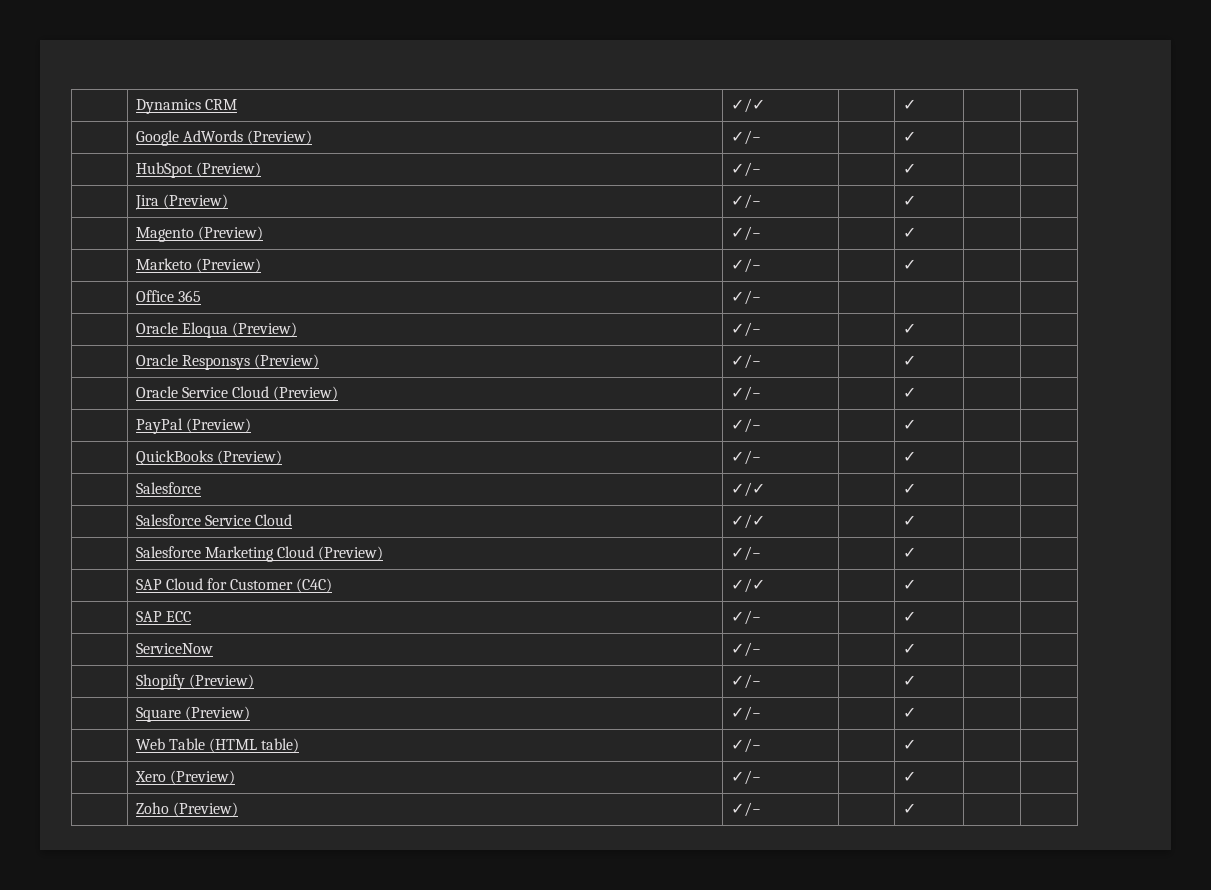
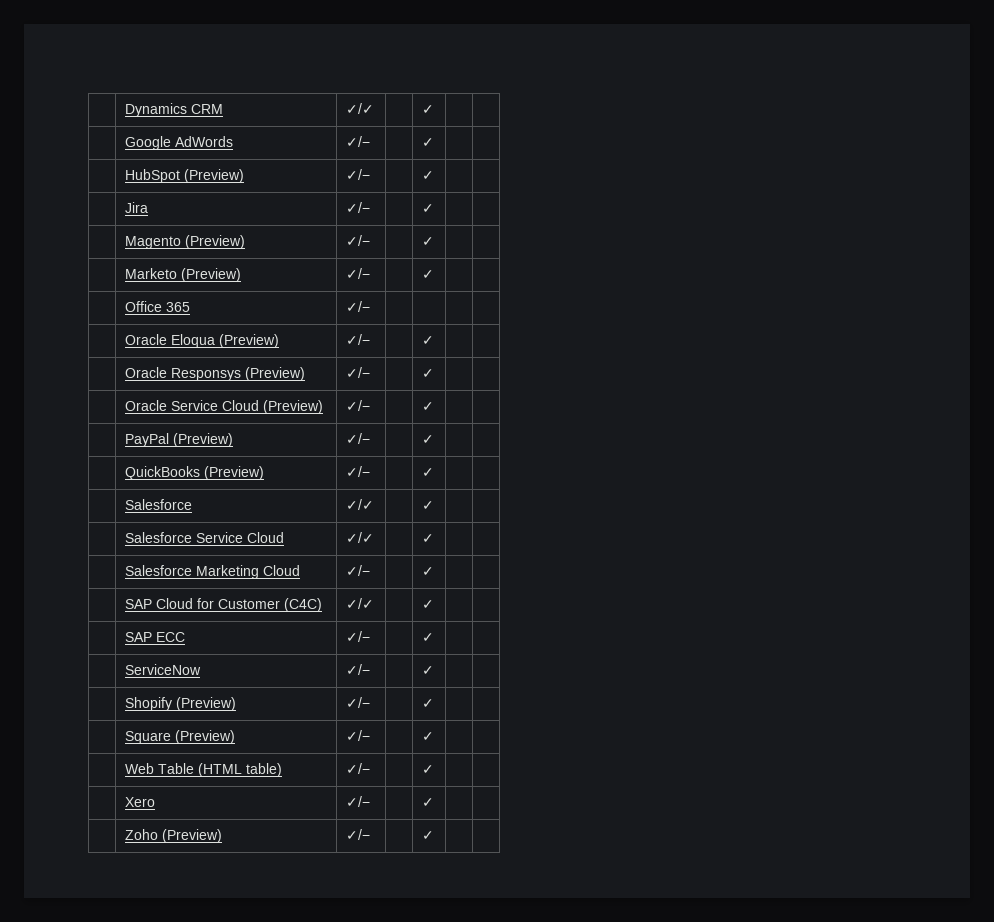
- | Google AdWords (Preview) | ✓/− | | ✓ | |
+ | Google AdWords | ✓/− | | ✓ | |
- | Jira (Preview) | ✓/− | | ✓ | |
+ | Jira | ✓/− | | ✓ | |
- | Salesforce Marketing Cloud (Preview) | ✓/− | | ✓ | |
+ | Salesforce Marketing Cloud | ✓/− | | ✓ | |
- | Xero (Preview) | ✓/− | | ✓ | |
+ | Xero | ✓/− | | ✓ | |

